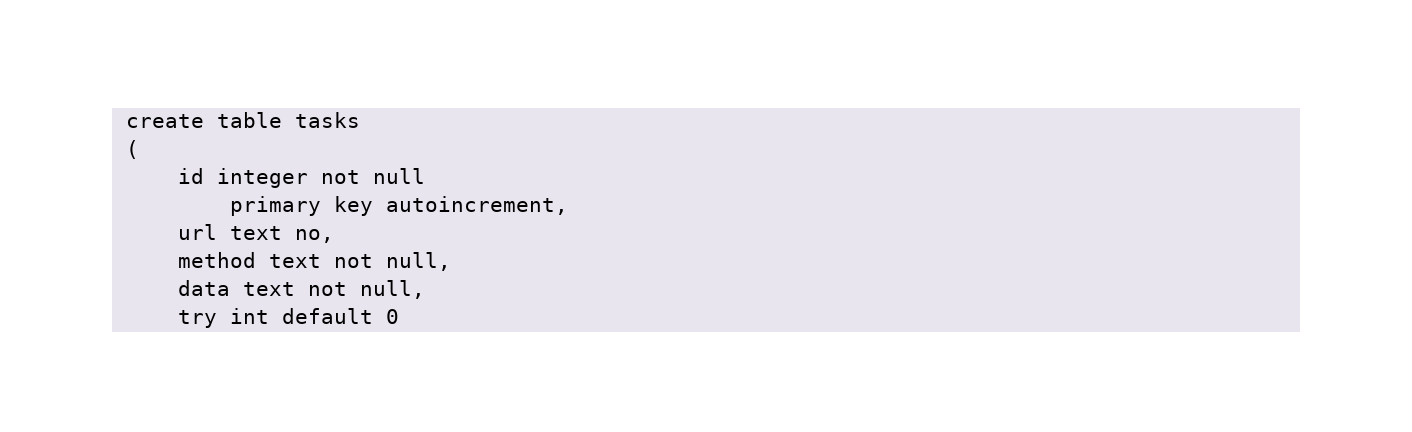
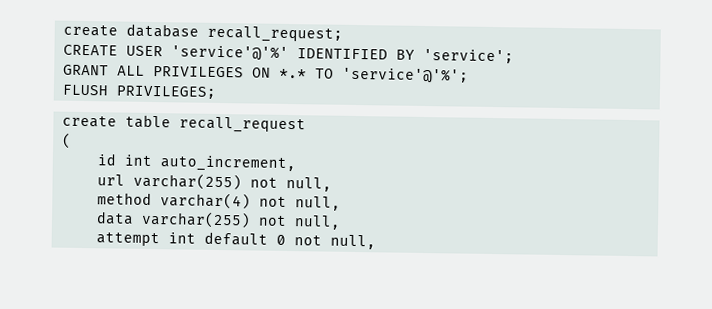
- create table tasks
+ create database recall_request;
+ CREATE USER 'service'@'%' IDENTIFIED BY 'service';
+ GRANT ALL PRIVILEGES ON *.* TO 'service'@'%';
+ FLUSH PRIVILEGES;
+ create table recall_request
  (
- id integer not null
- primary key autoincrement,
- url text no,
+ id int auto_increment,
+ url varchar(255) not null,
- method text not null,
+ method varchar(4) not null,
- data text not null,
- try int default 0
+ data varchar(255) not null,
+ attempt int default 0 not null,

